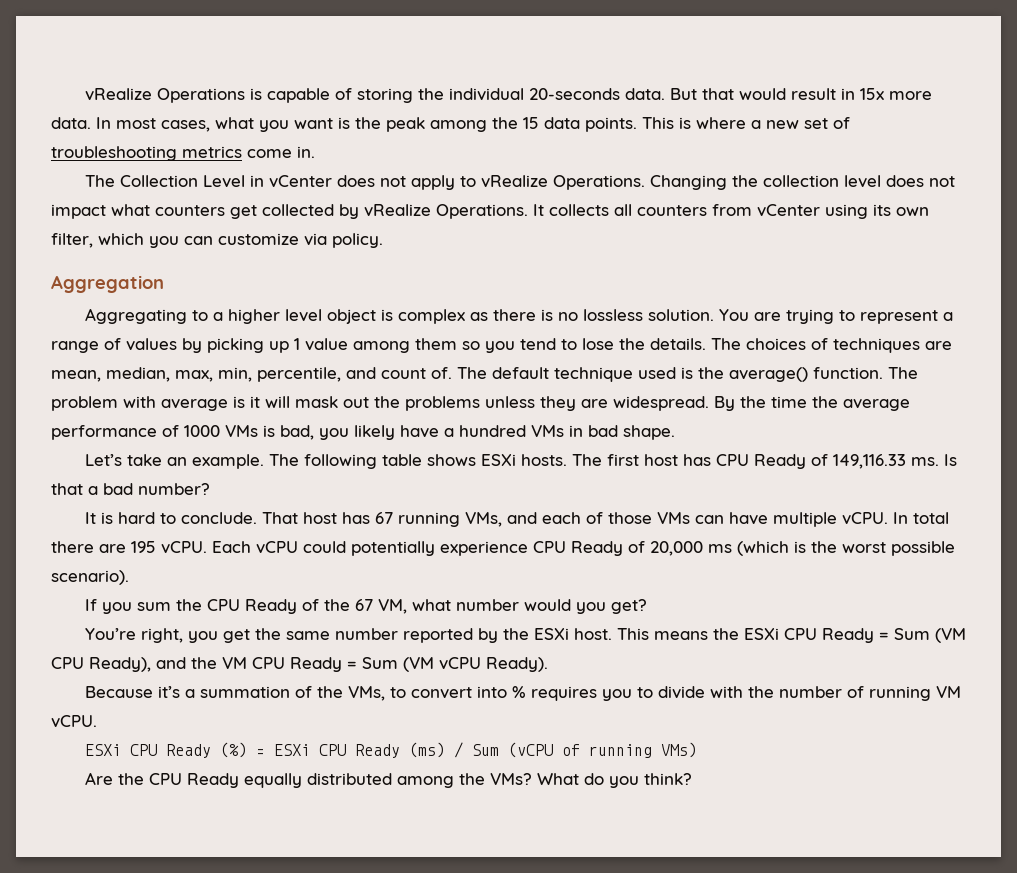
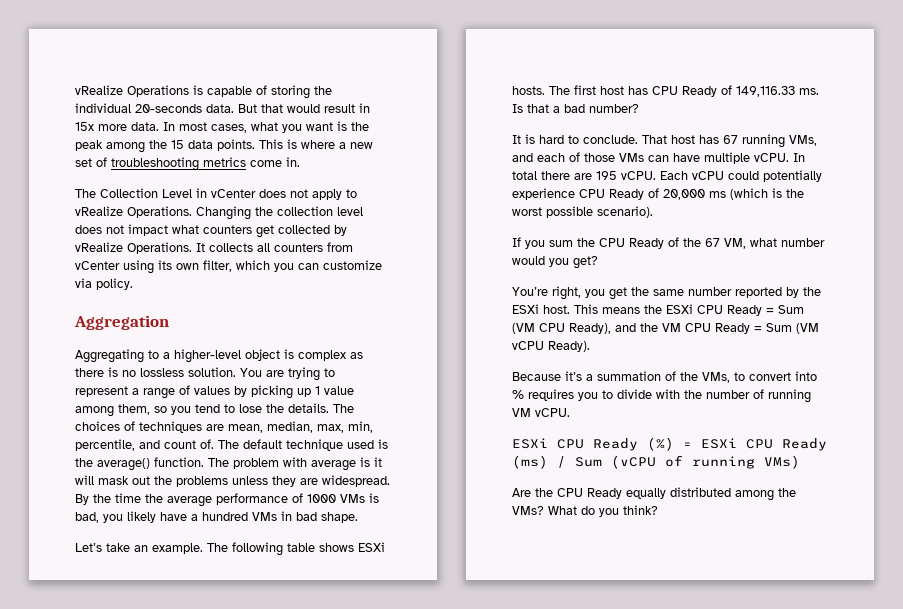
- Aggregating to a higher level object is complex as there is no lossless solution.
+ Aggregating to a higher-level object is complex as there is no lossless solution.
- You are trying to represent a range of values by picking up 1 value among them so you tend to lose the details.
+ You are trying to represent a range of values by picking up 1 value among them, so you tend to lose the details.

